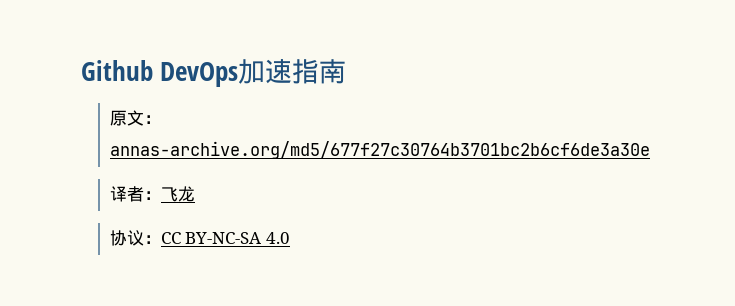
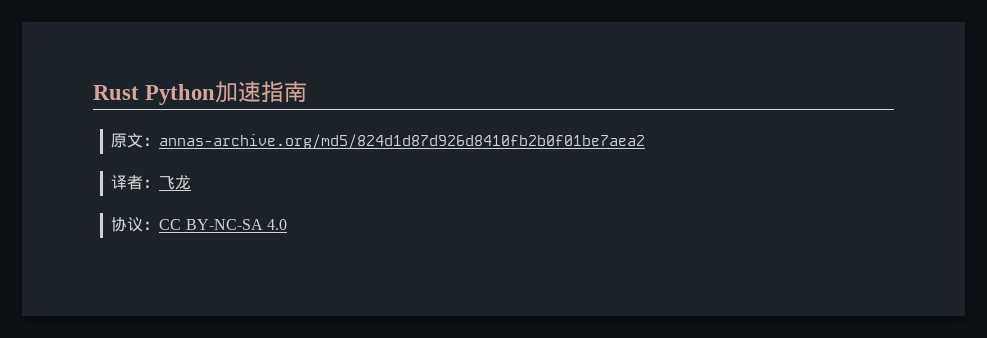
- Github DevOps加速指南
+ Rust Python加速指南
- 原文：annas-archive.org/md5/677f27c30764b3701bc2b6cf6de3a30e
+ 原文：annas-archive.org/md5/824d1d87d926d8410fb2b0f01be7aea2

